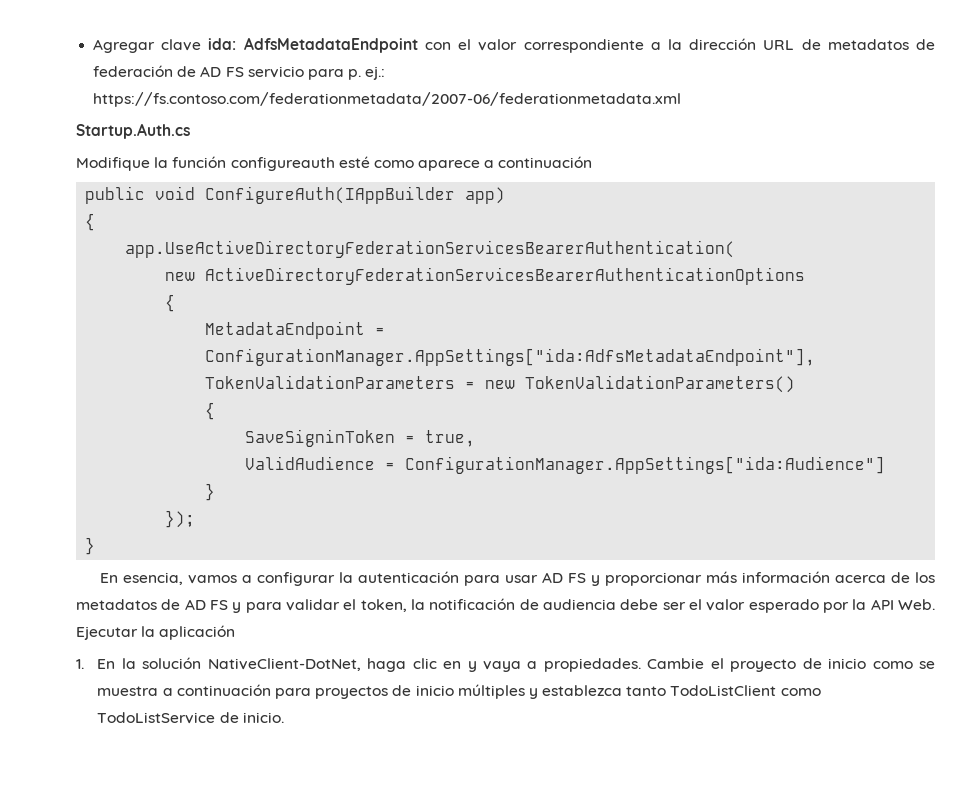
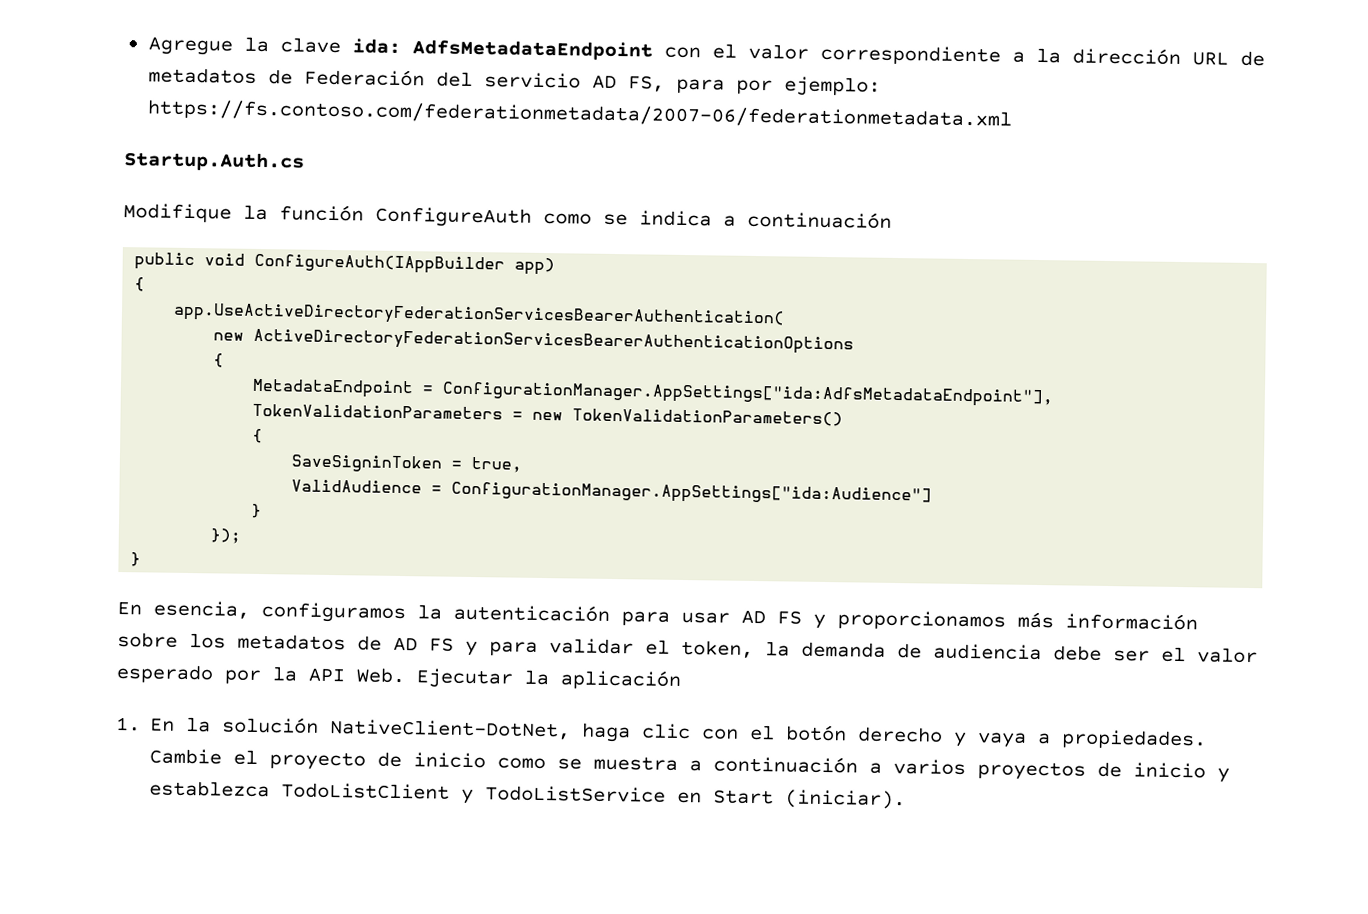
- Agregar clave ida: AdfsMetadataEndpoint con el valor correspondiente a la dirección URL de metadatos de federación de AD FS servicio para p. ej.: https://fs.contoso.com/federationmetadata/2007-06/federationmetadata.xml
+ Agregue la clave ida: AdfsMetadataEndpoint con el valor correspondiente a la dirección URL de metadatos de Federación del servicio AD FS, para por ejemplo: https://fs.contoso.com/federationmetadata/2007-06/federationmetadata.xml
- Modifique la función configureauth esté como aparece a continuación
+ Modifique la función ConfigureAuth como se indica a continuación
- En esencia, vamos a configurar la autenticación para usar AD FS y proporcionar más información acerca de los metadatos de AD FS y para validar el token, la notificación de audiencia debe ser el valor esperado por la API Web. Ejecutar la aplicación
+ En esencia, configuramos la autenticación para usar AD FS y proporcionamos más información sobre los metadatos de AD FS y para validar el token, la demanda de audiencia debe ser el valor esperado por la API Web. Ejecutar la aplicación
- 1. En la solución NativeClient-DotNet, haga clic en y vaya a propiedades.
+ 1. En la solución NativeClient-DotNet, haga clic con el botón derecho y vaya a propiedades.
- Cambie el proyecto de inicio como se muestra a continuación para proyectos de inicio múltiples y establezca tanto TodoListClient como TodoListService de inicio.
+ Cambie el proyecto de inicio como se muestra a continuación a varios proyectos de inicio y establezca TodoListClient y TodoListService en Start (iniciar).

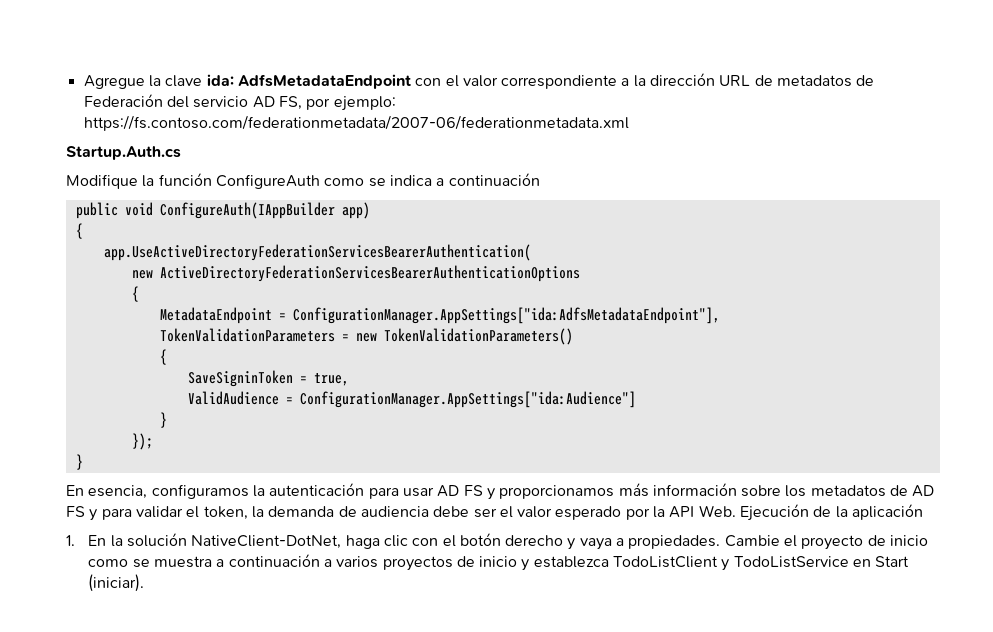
- Agregue la clave ida: AdfsMetadataEndpoint con el valor correspondiente a la dirección URL de metadatos de Federación del servicio AD FS, para por ejemplo: https://fs.contoso.com/federationmetadata/2007-06/federationmetadata.xml
+ Agregue la clave ida: AdfsMetadataEndpoint con el valor correspondiente a la dirección URL de metadatos de Federación del servicio AD FS, por ejemplo: https://fs.contoso.com/federationmetadata/2007-06/federationmetadata.xml
- En esencia, configuramos la autenticación para usar AD FS y proporcionamos más información sobre los metadatos de AD FS y para validar el token, la demanda de audiencia debe ser el valor esperado por la API Web. Ejecutar la aplicación
+ En esencia, configuramos la autenticación para usar AD FS y proporcionamos más información sobre los metadatos de AD FS y para validar el token, la demanda de audiencia debe ser el valor esperado por la API Web. Ejecución de la aplicación

